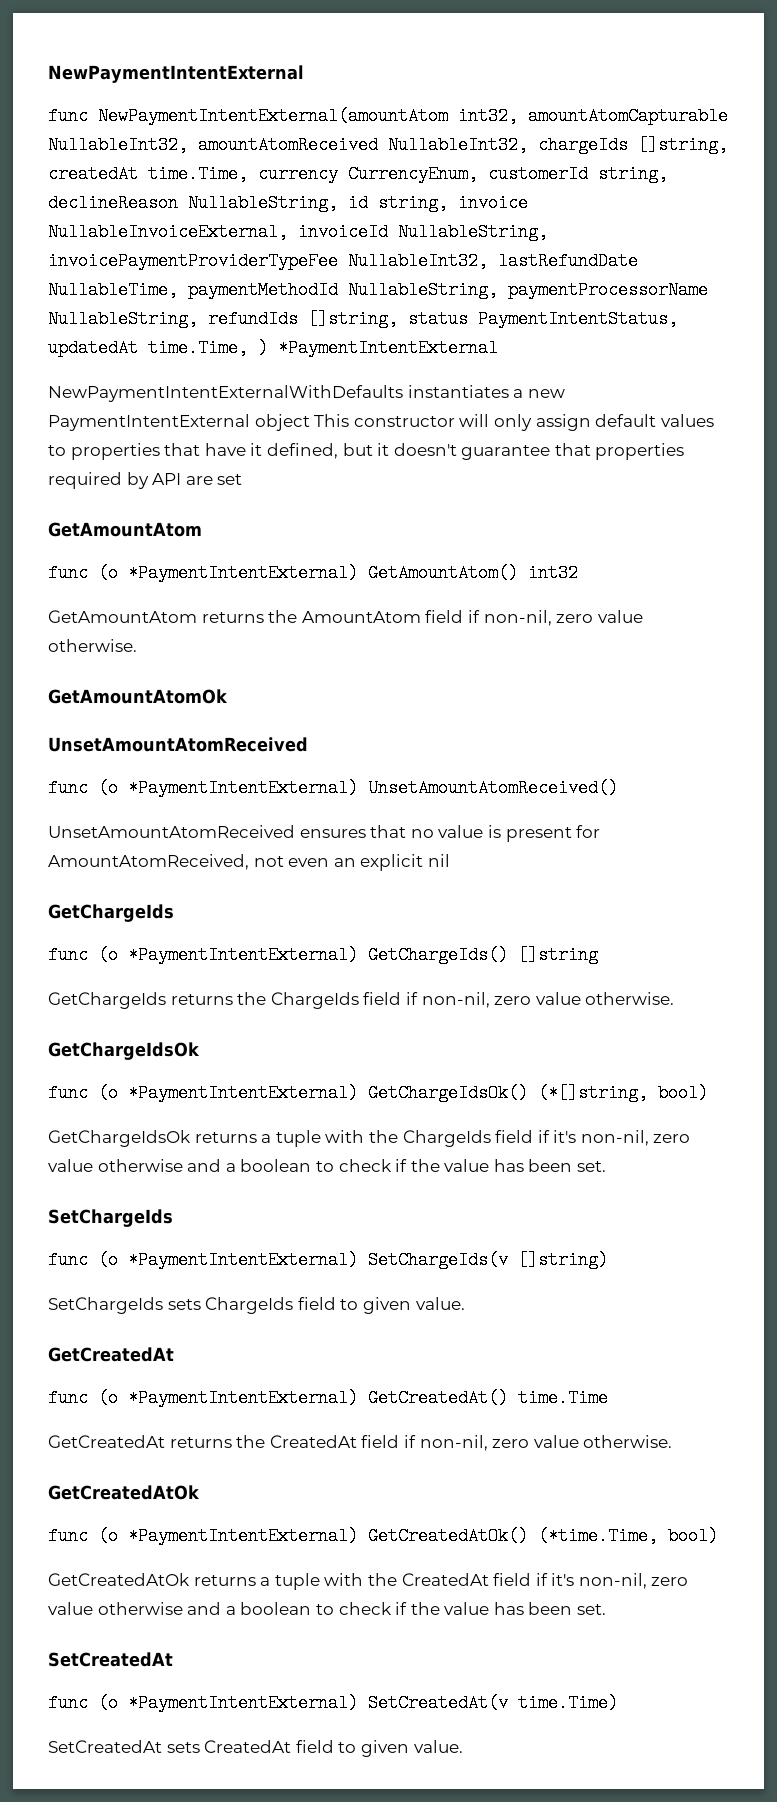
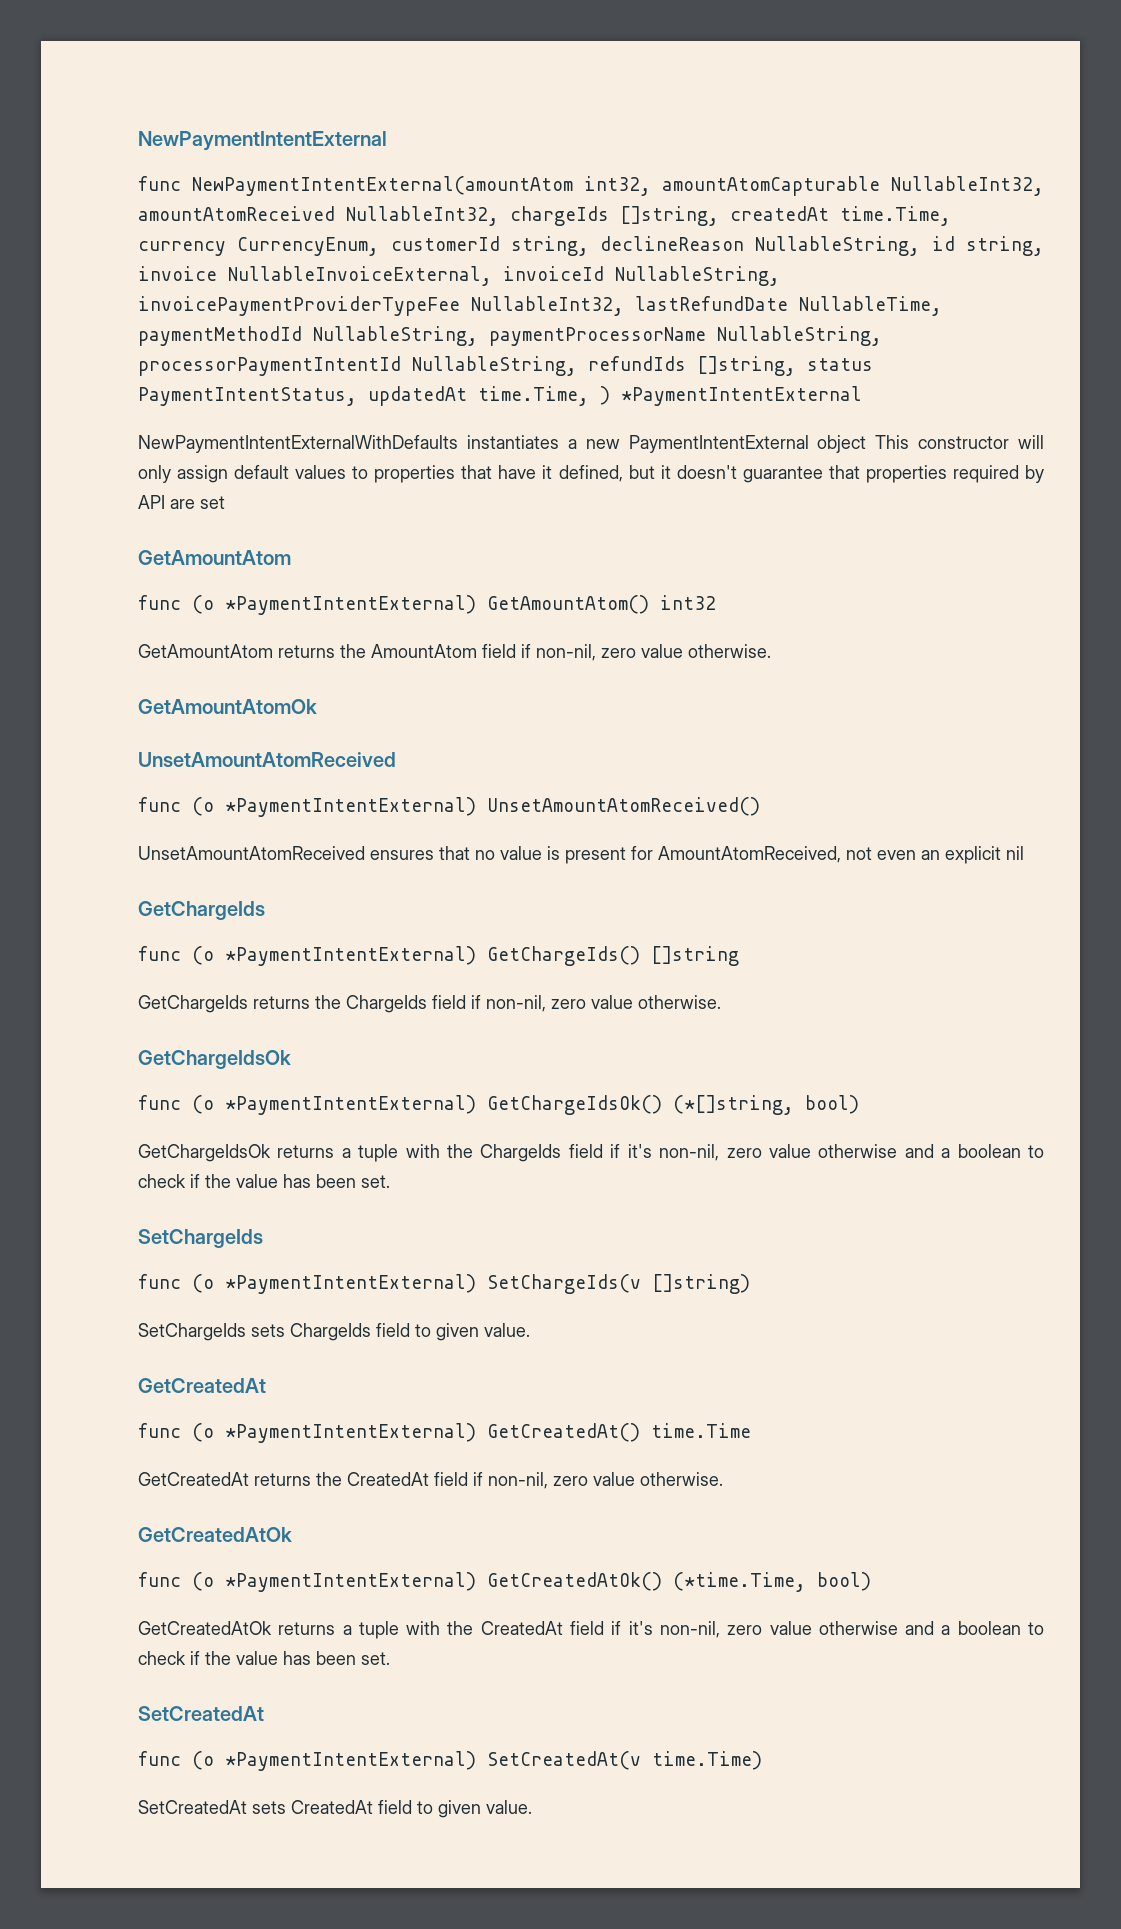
- func NewPaymentIntentExternal(amountAtom int32, amountAtomCapturable NullableInt32, amountAtomReceived NullableInt32, chargeIds []string, createdAt time.Time, currency CurrencyEnum, customerId string, declineReason NullableString, id string, invoice NullableInvoiceExternal, invoiceId NullableString, invoicePaymentProviderTypeFee NullableInt32, lastRefundDate NullableTime, paymentMethodId NullableString, paymentProcessorName NullableString, refundIds []string, status PaymentIntentStatus, updatedAt time.Time, ) *PaymentIntentExternal
+ func NewPaymentIntentExternal(amountAtom int32, amountAtomCapturable NullableInt32, amountAtomReceived NullableInt32, chargeIds []string, createdAt time.Time, currency CurrencyEnum, customerId string, declineReason NullableString, id string, invoice NullableInvoiceExternal, invoiceId NullableString, invoicePaymentProviderTypeFee NullableInt32, lastRefundDate NullableTime, paymentMethodId NullableString, paymentProcessorName NullableString, processorPaymentIntentId NullableString, refundIds []string, status PaymentIntentStatus, updatedAt time.Time, ) *PaymentIntentExternal

